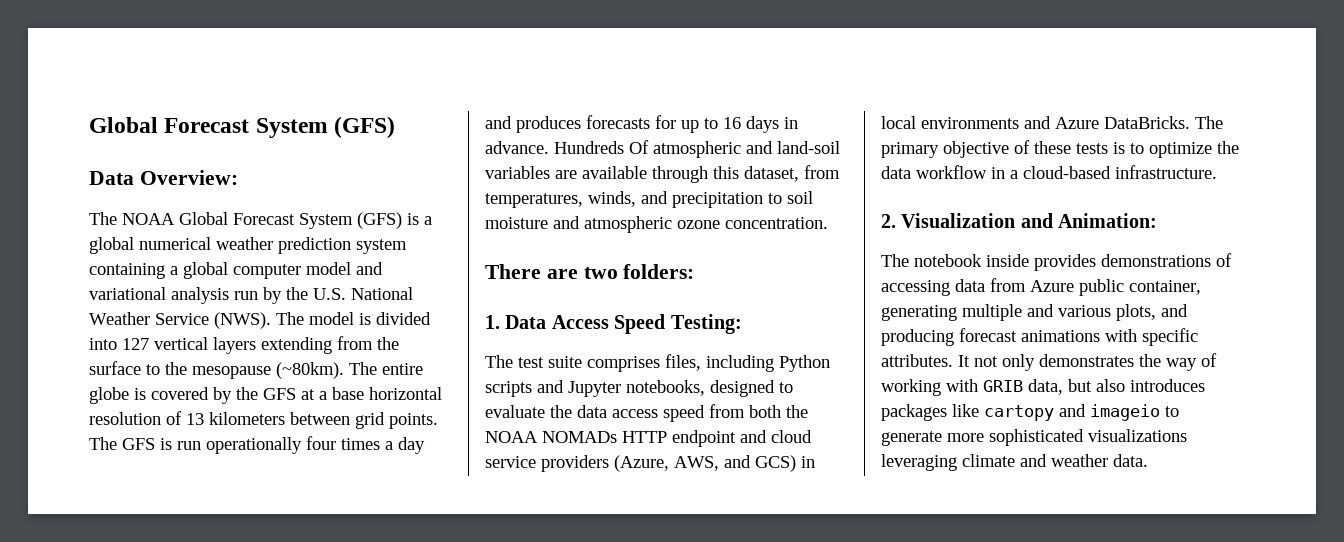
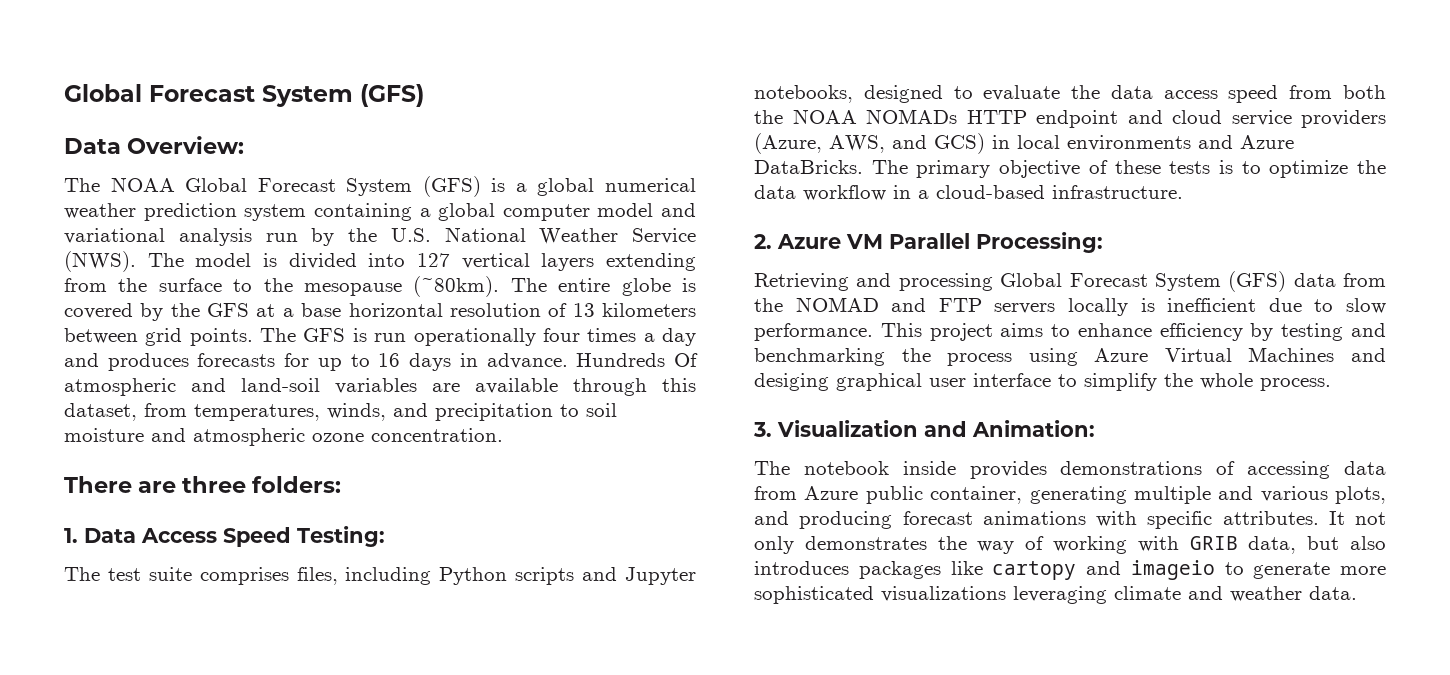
- There are two folders:
+ There are three folders:
- 2. Visualization and Animation:
+ 2. Azure VM Parallel Processing:
+ Retrieving and processing Global Forecast System (GFS) data from the NOMAD and FTP servers locally is inefficient due to slow performance. This project aims to enhance efficiency by testing and benchmarking the process using Azure Virtual Machines and desiging graphical user interface to simplify the whole process.
+ 3. Visualization and Animation:

